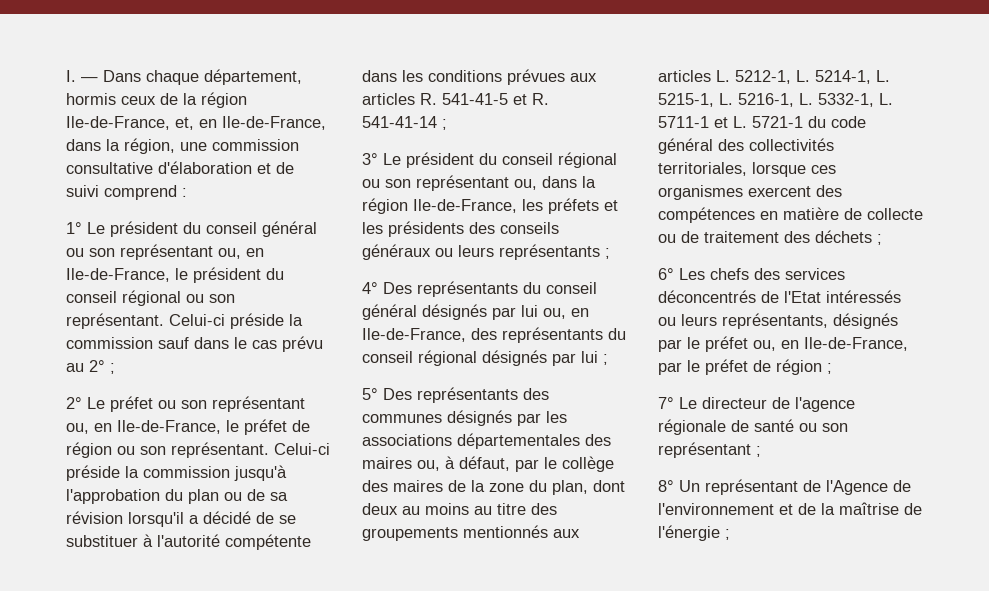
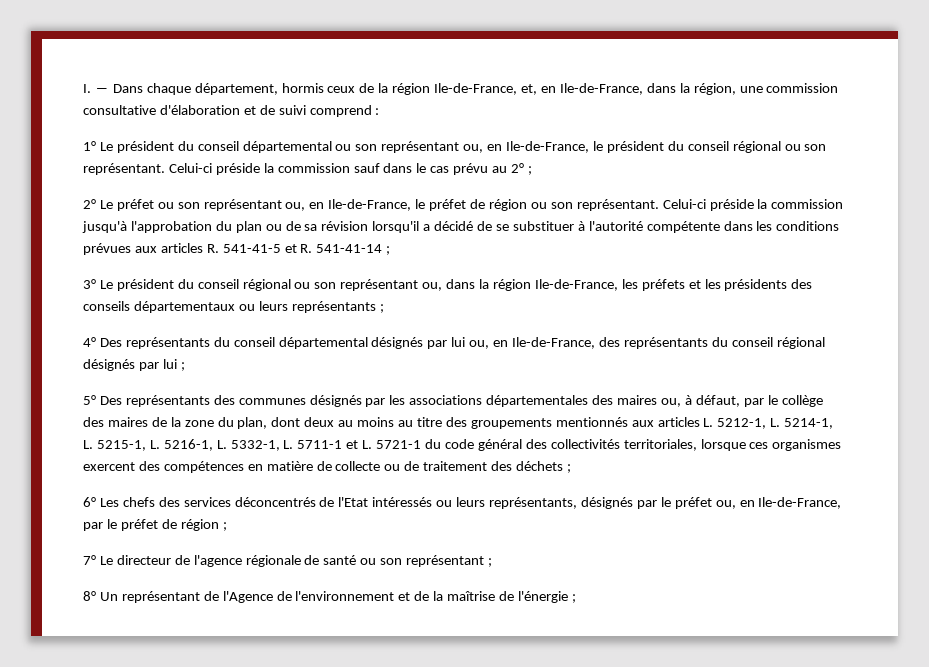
- 1° Le président du conseil général ou son représentant ou, en Ile-de-France, le président du conseil régional ou son représentant.
+ 1° Le président du conseil départemental ou son représentant ou, en Ile-de-France, le président du conseil régional ou son représentant.
- 3° Le président du conseil régional ou son représentant ou, dans la région Ile-de-France, les préfets et les présidents des conseils généraux ou leurs représentants ;
+ 3° Le président du conseil régional ou son représentant ou, dans la région Ile-de-France, les préfets et les présidents des conseils départementaux ou leurs représentants ;
- 4° Des représentants du conseil général désignés par lui ou, en Ile-de-France, des représentants du conseil régional désignés par lui ;
+ 4° Des représentants du conseil départemental désignés par lui ou, en Ile-de-France, des représentants du conseil régional désignés par lui ;

